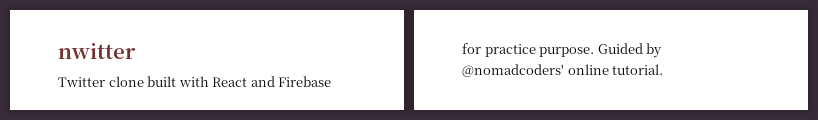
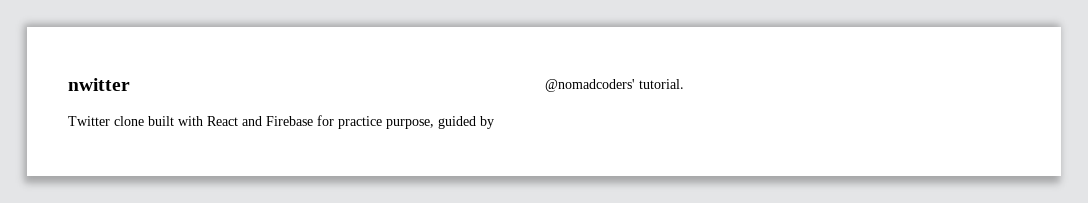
- Twitter clone built with React and Firebase for practice purpose. Guided by @nomadcoders' online tutorial.
+ Twitter clone built with React and Firebase for practice purpose, guided by @nomadcoders' tutorial.

